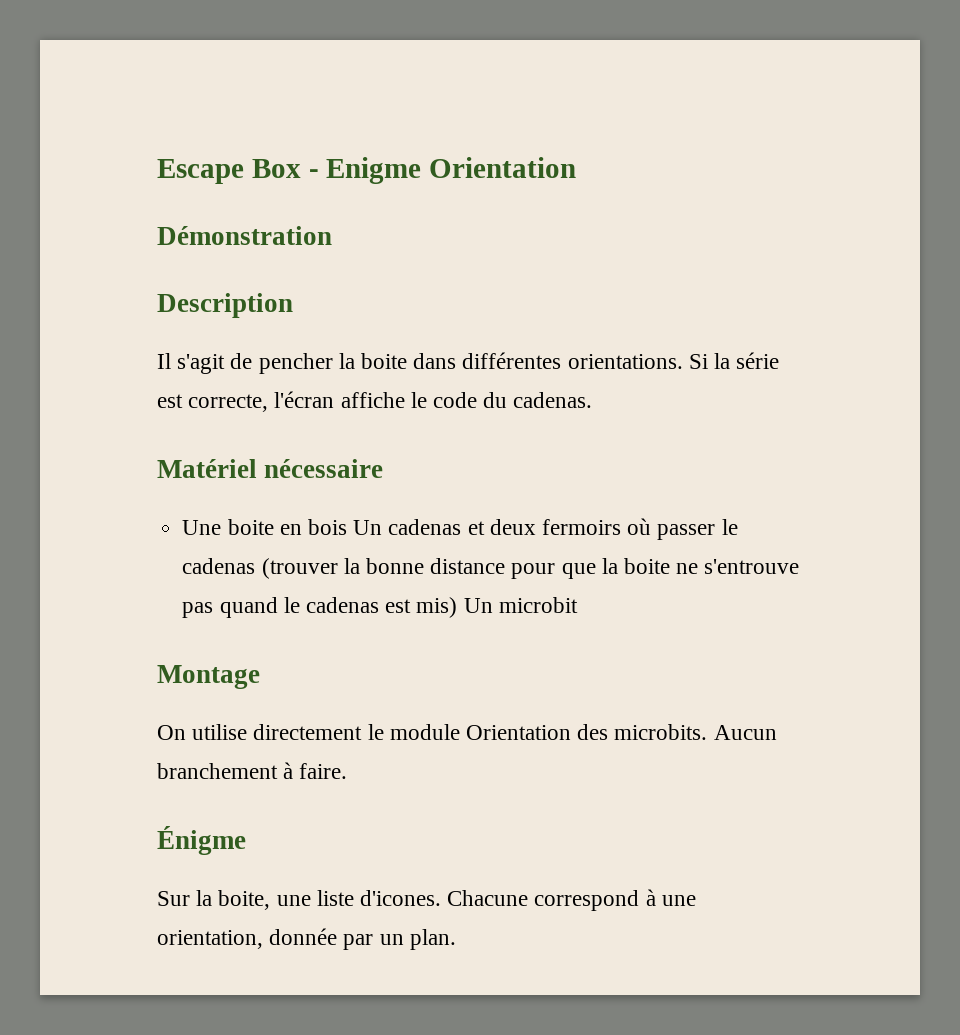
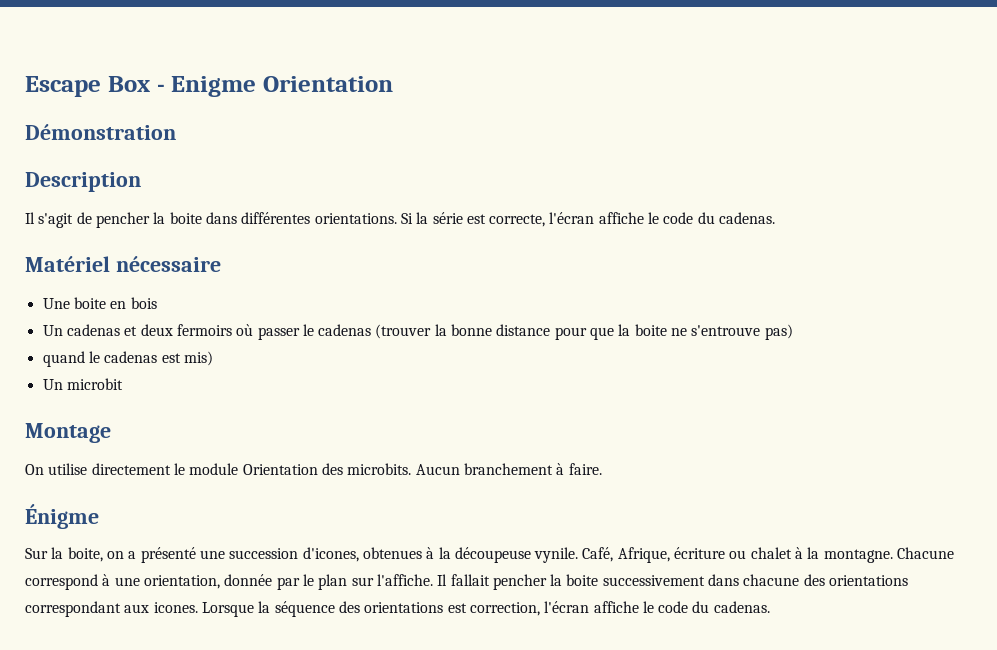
- Une boite en bois Un cadenas et deux fermoirs où passer le cadenas (trouver la bonne distance pour que la boite ne s'entrouve pas quand le cadenas est mis) Un microbit
+ Une boite en bois
+ Un cadenas et deux fermoirs où passer le cadenas (trouver la bonne distance pour que la boite ne s'entrouve pas)
+ quand le cadenas est mis)
+ Un microbit
- Sur la boite, une liste d'icones.
+ Sur la boite, on a présenté une succession d'icones, obtenues à la découpeuse vynile. Café, Afrique, écriture ou chalet à la montagne.
- Chacune correspond à une orientation, donnée par un plan.
+ Chacune correspond à une orientation, donnée par le plan sur l'affiche. Il fallait pencher la boite successivement dans chacune des orientations correspondant aux icones. Lorsque la séquence des orientations est correction, l'écran affiche le code du cadenas.

